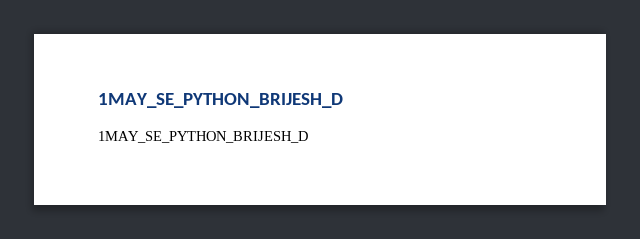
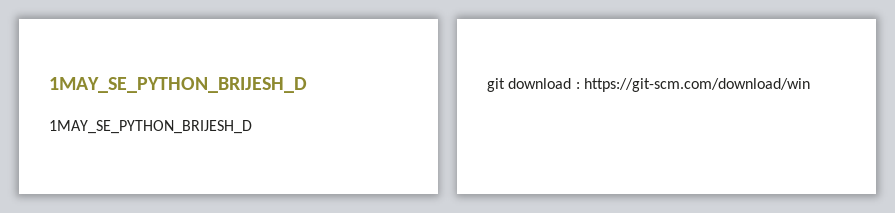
+ git download : https://git-scm.com/download/win

